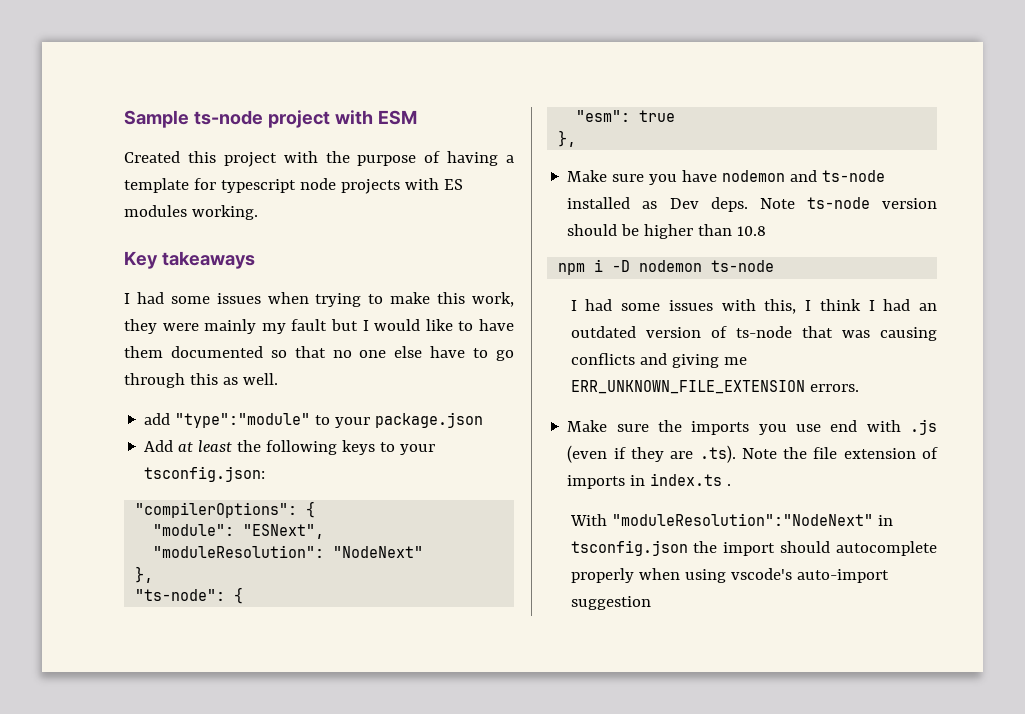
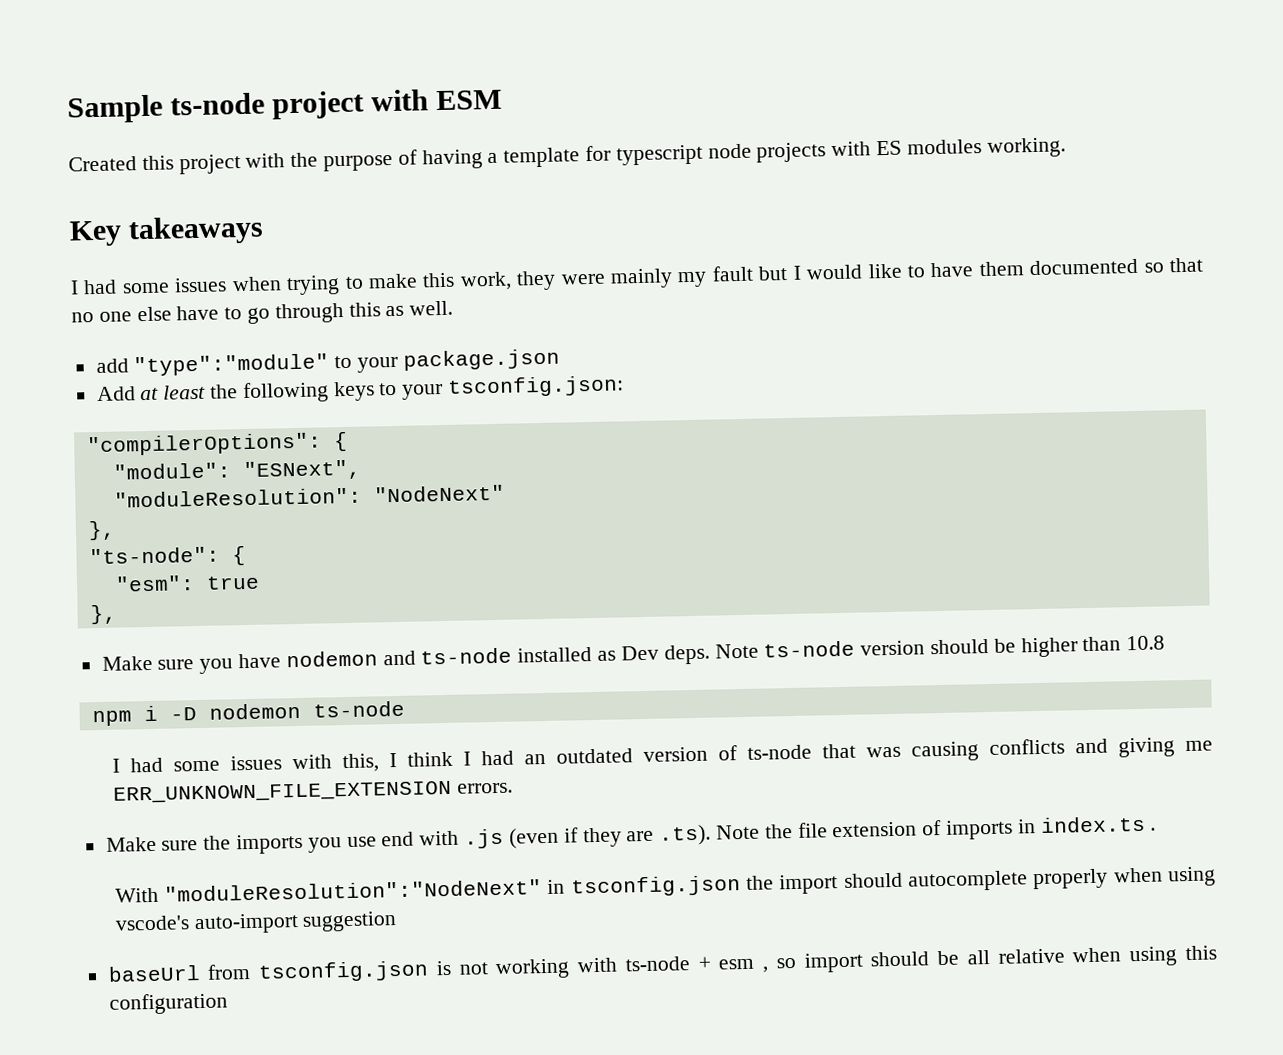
+ baseUrl from tsconfig.json is not working with ts-node + esm , so import should be all relative when using this configuration

